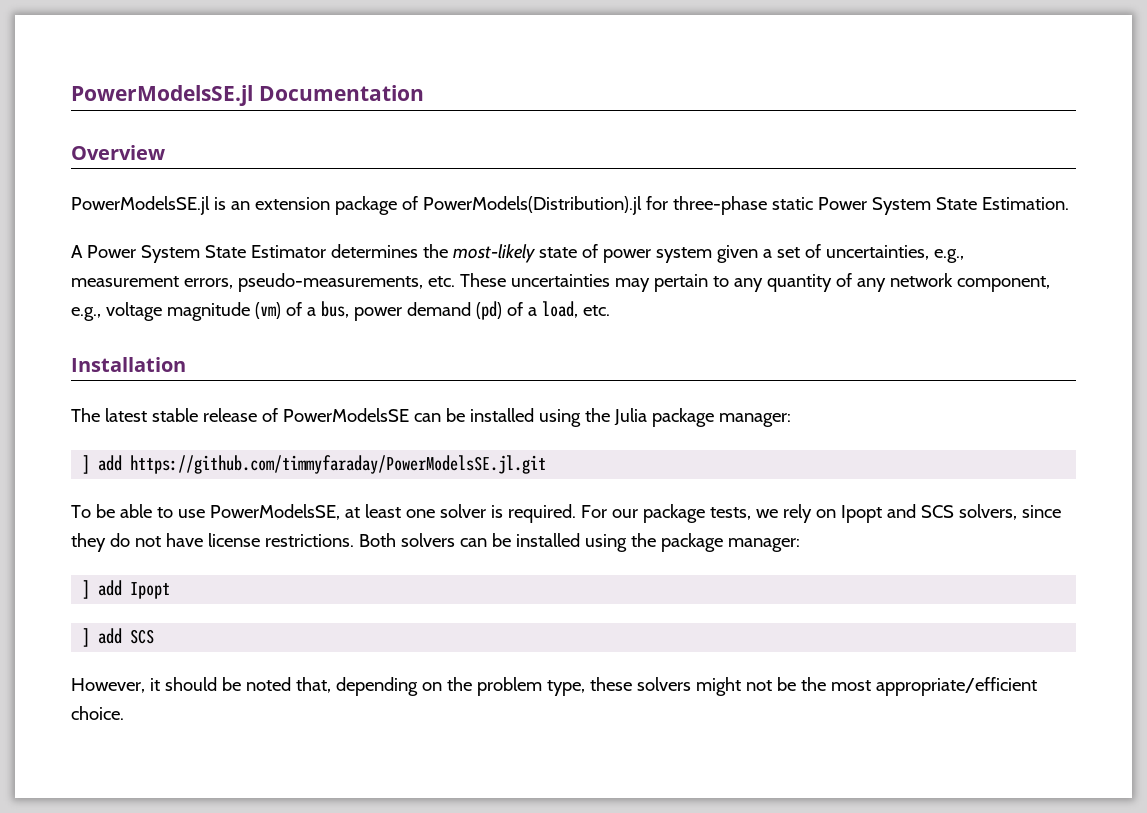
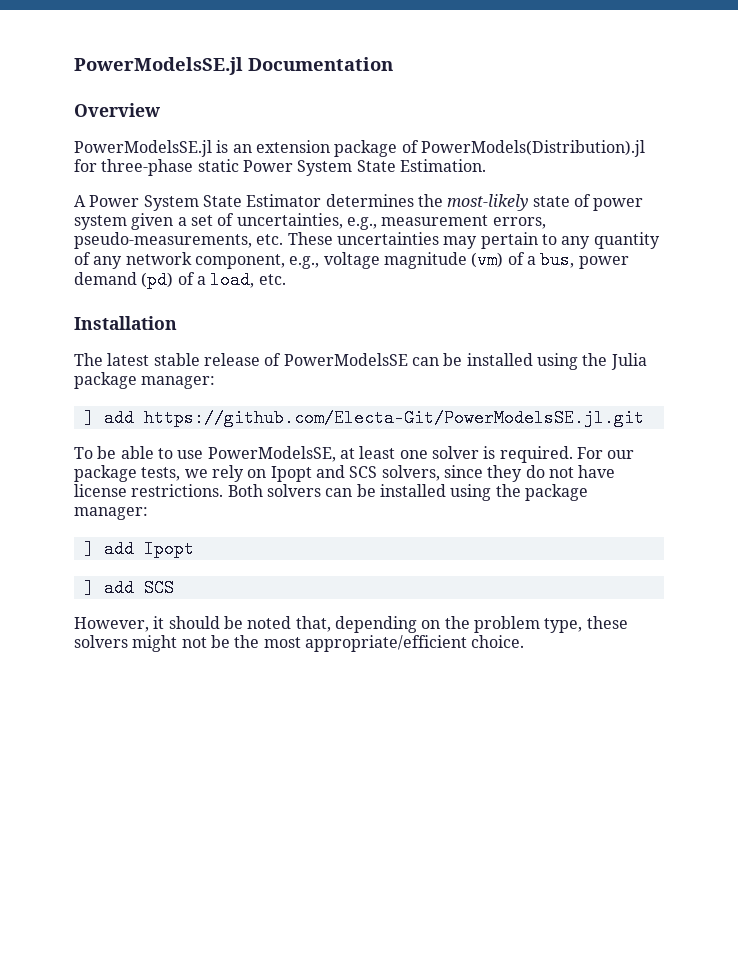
- ] add https://github.com/timmyfaraday/PowerModelsSE.jl.git
+ ] add https://github.com/Electa-Git/PowerModelsSE.jl.git

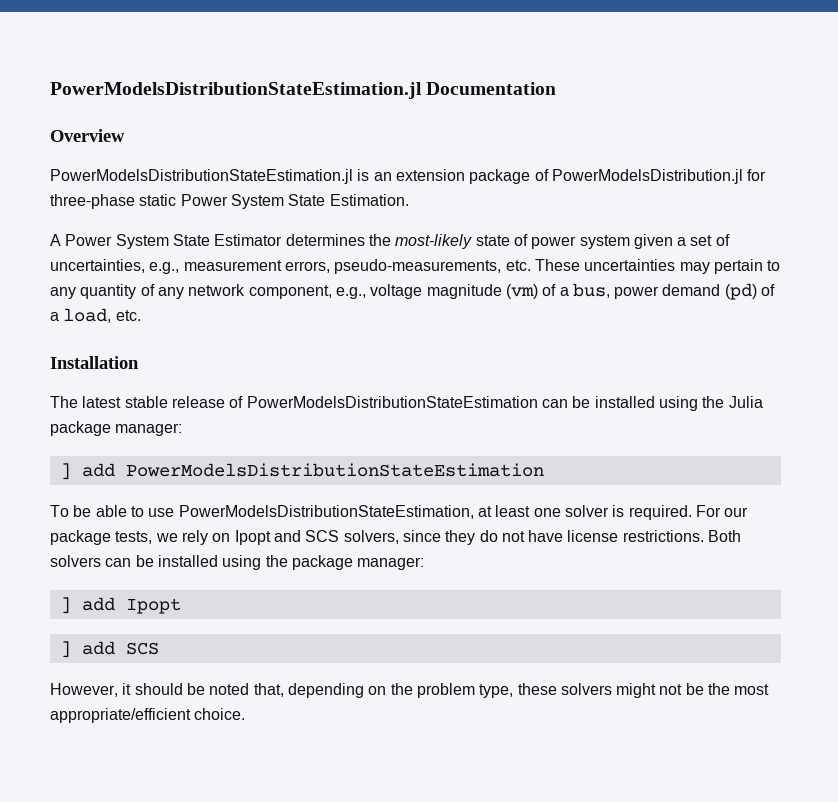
- PowerModelsSE.jl Documentation
+ PowerModelsDistributionStateEstimation.jl Documentation
- PowerModelsSE.jl is an extension package of PowerModels(Distribution).jl for three-phase static Power System State Estimation.
+ PowerModelsDistributionStateEstimation.jl is an extension package of PowerModelsDistribution.jl for three-phase static Power System State Estimation.
- The latest stable release of PowerModelsSE can be installed using the Julia package manager:
+ The latest stable release of PowerModelsDistributionStateEstimation can be installed using the Julia package manager:
- ] add https://github.com/Electa-Git/PowerModelsSE.jl.git
+ ] add PowerModelsDistributionStateEstimation
- To be able to use PowerModelsSE, at least one solver is required.
+ To be able to use PowerModelsDistributionStateEstimation, at least one solver is required.

